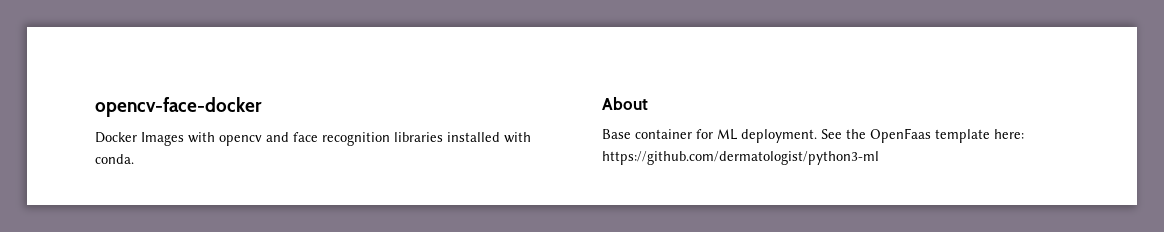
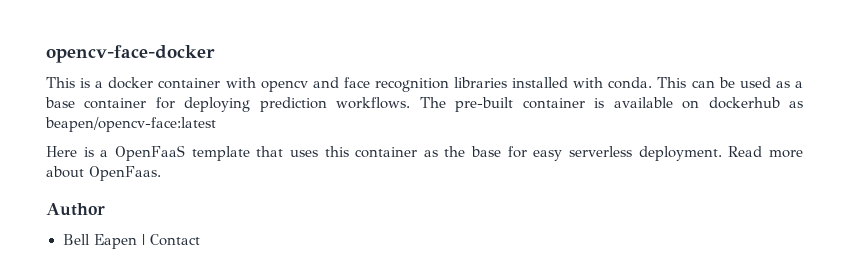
- Docker Images with opencv and face recognition libraries installed with conda.
- About
- Base container for ML deployment. See the OpenFaas template here: https://github.com/dermatologist/python3-ml
+ This is a docker container with opencv and face recognition libraries installed with conda. This can be used as a base container for deploying prediction workflows. The pre-built container is available on dockerhub as beapen/opencv-face:latest
+ Here is a OpenFaaS template that uses this container as the base for easy serverless deployment. Read more about OpenFaas.
+ Author
+ Bell Eapen | Contact

